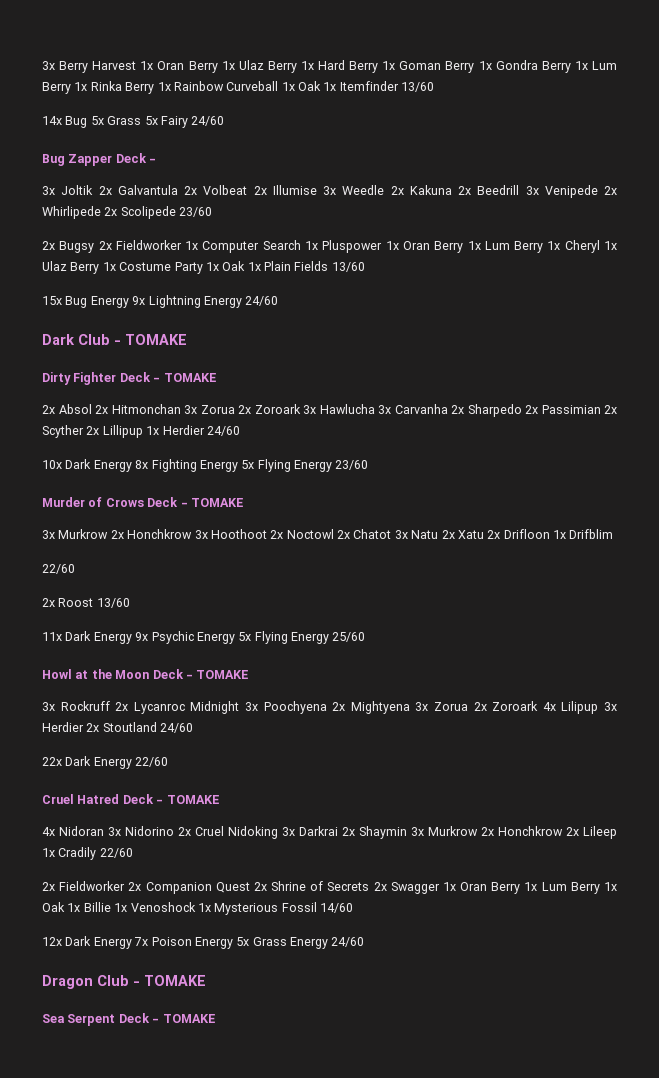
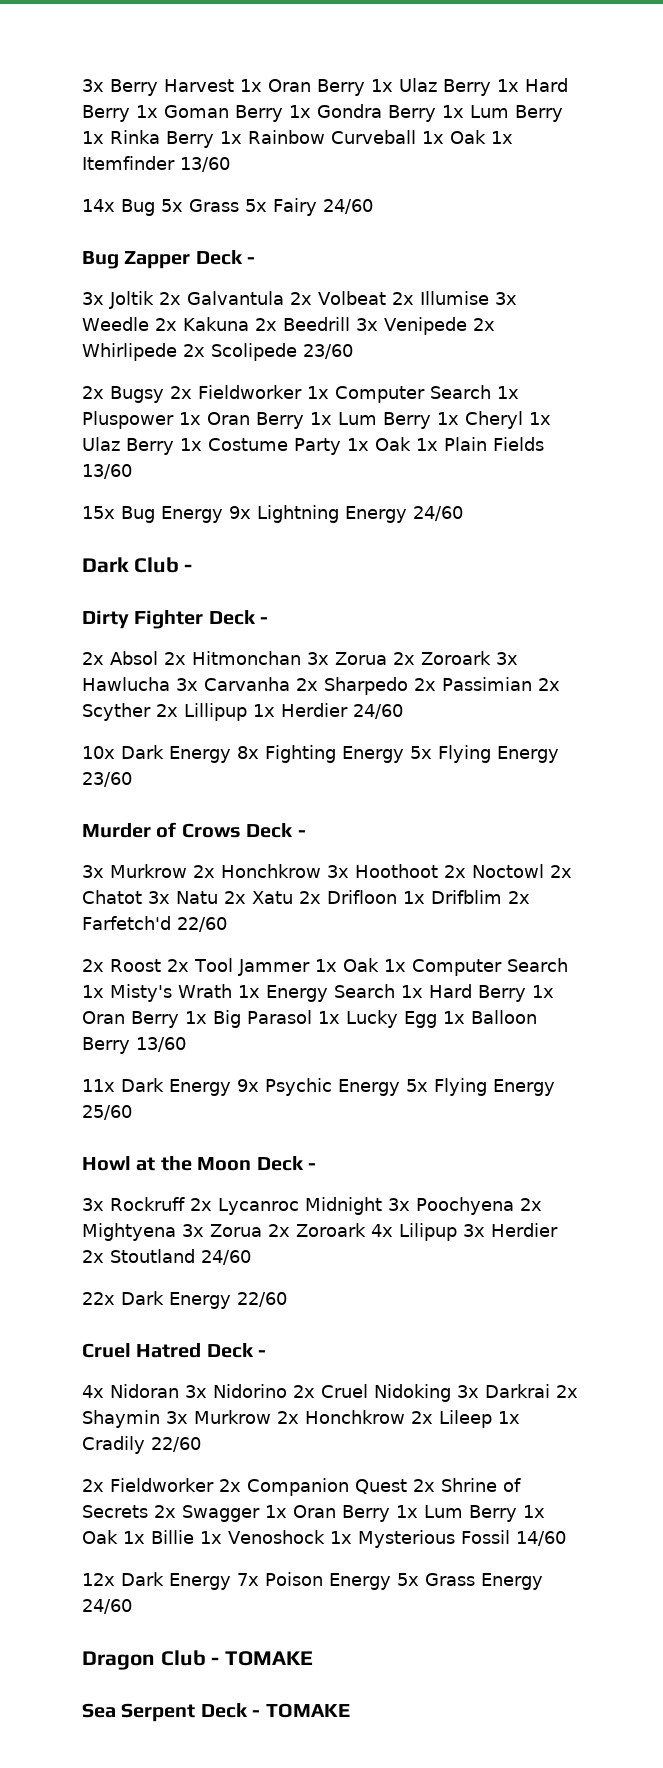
- Dark Club - TOMAKE
+ Dark Club -
- Dirty Fighter Deck - TOMAKE
+ Dirty Fighter Deck -
- Murder of Crows Deck - TOMAKE
+ Murder of Crows Deck -
- 3x Murkrow 2x Honchkrow 3x Hoothoot 2x Noctowl 2x Chatot 3x Natu 2x Xatu 2x Drifloon 1x Drifblim
- 22/60
+ 3x Murkrow 2x Honchkrow 3x Hoothoot 2x Noctowl 2x Chatot 3x Natu 2x Xatu 2x Drifloon 1x Drifblim 2x Farfetch'd 22/60
- 2x Roost 13/60
+ 2x Roost 2x Tool Jammer 1x Oak 1x Computer Search 1x Misty's Wrath 1x Energy Search 1x Hard Berry 1x Oran Berry 1x Big Parasol 1x Lucky Egg 1x Balloon Berry 13/60
- Howl at the Moon Deck - TOMAKE
+ Howl at the Moon Deck -
- Cruel Hatred Deck - TOMAKE
+ Cruel Hatred Deck -

